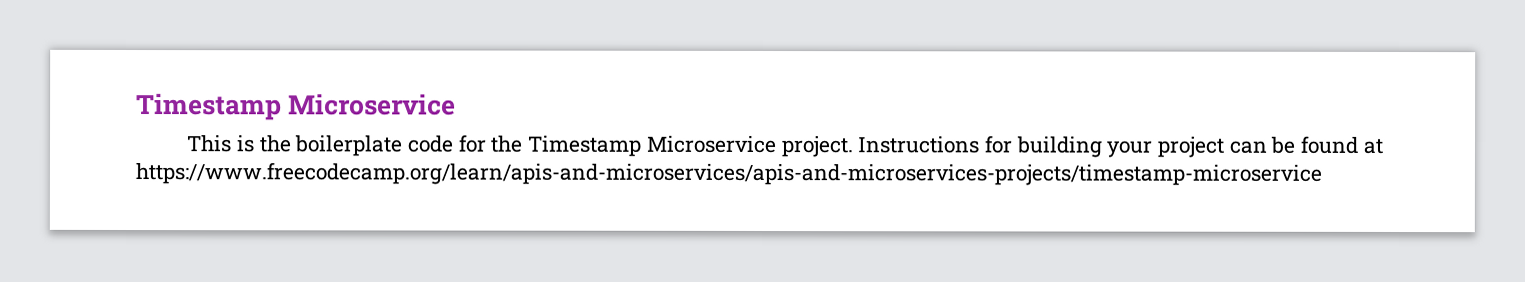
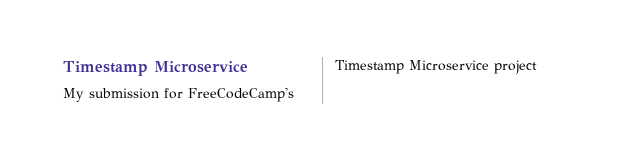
- This is the boilerplate code for the Timestamp Microservice project. Instructions for building your project can be found at https://www.freecodecamp.org/learn/apis-and-microservices/apis-and-microservices-projects/timestamp-microservice
+ My submission for FreeCodeCamp's Timestamp Microservice project

